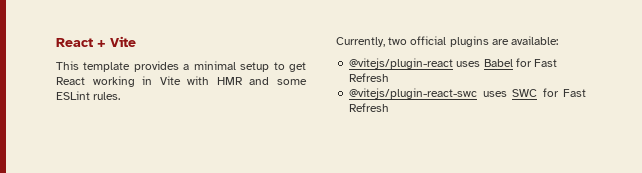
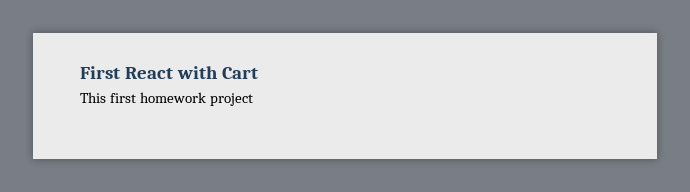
- React + Vite
- This template provides a minimal setup to get React working in Vite with HMR and some ESLint rules.
- Currently, two official plugins are available:
- @vitejs/plugin-react uses Babel for Fast Refresh
- @vitejs/plugin-react-swc uses SWC for Fast Refresh
+ First React with Cart
+ This first homework project

